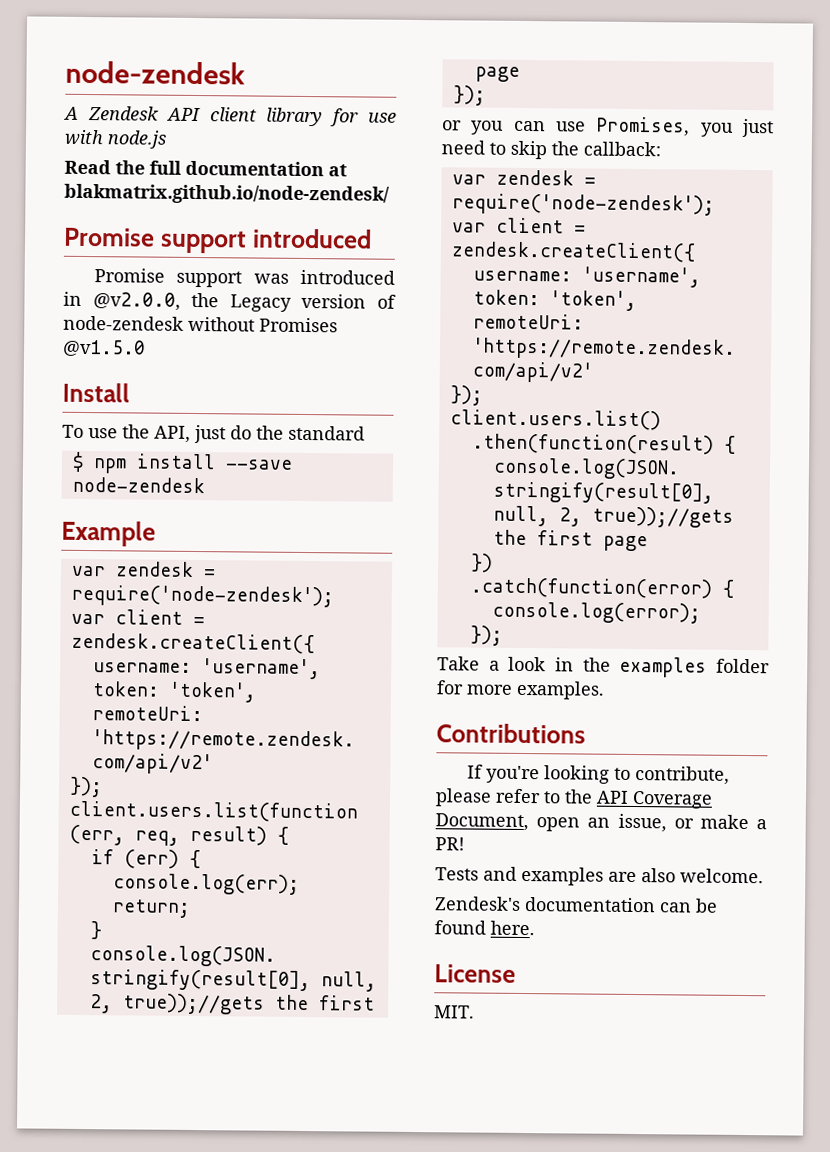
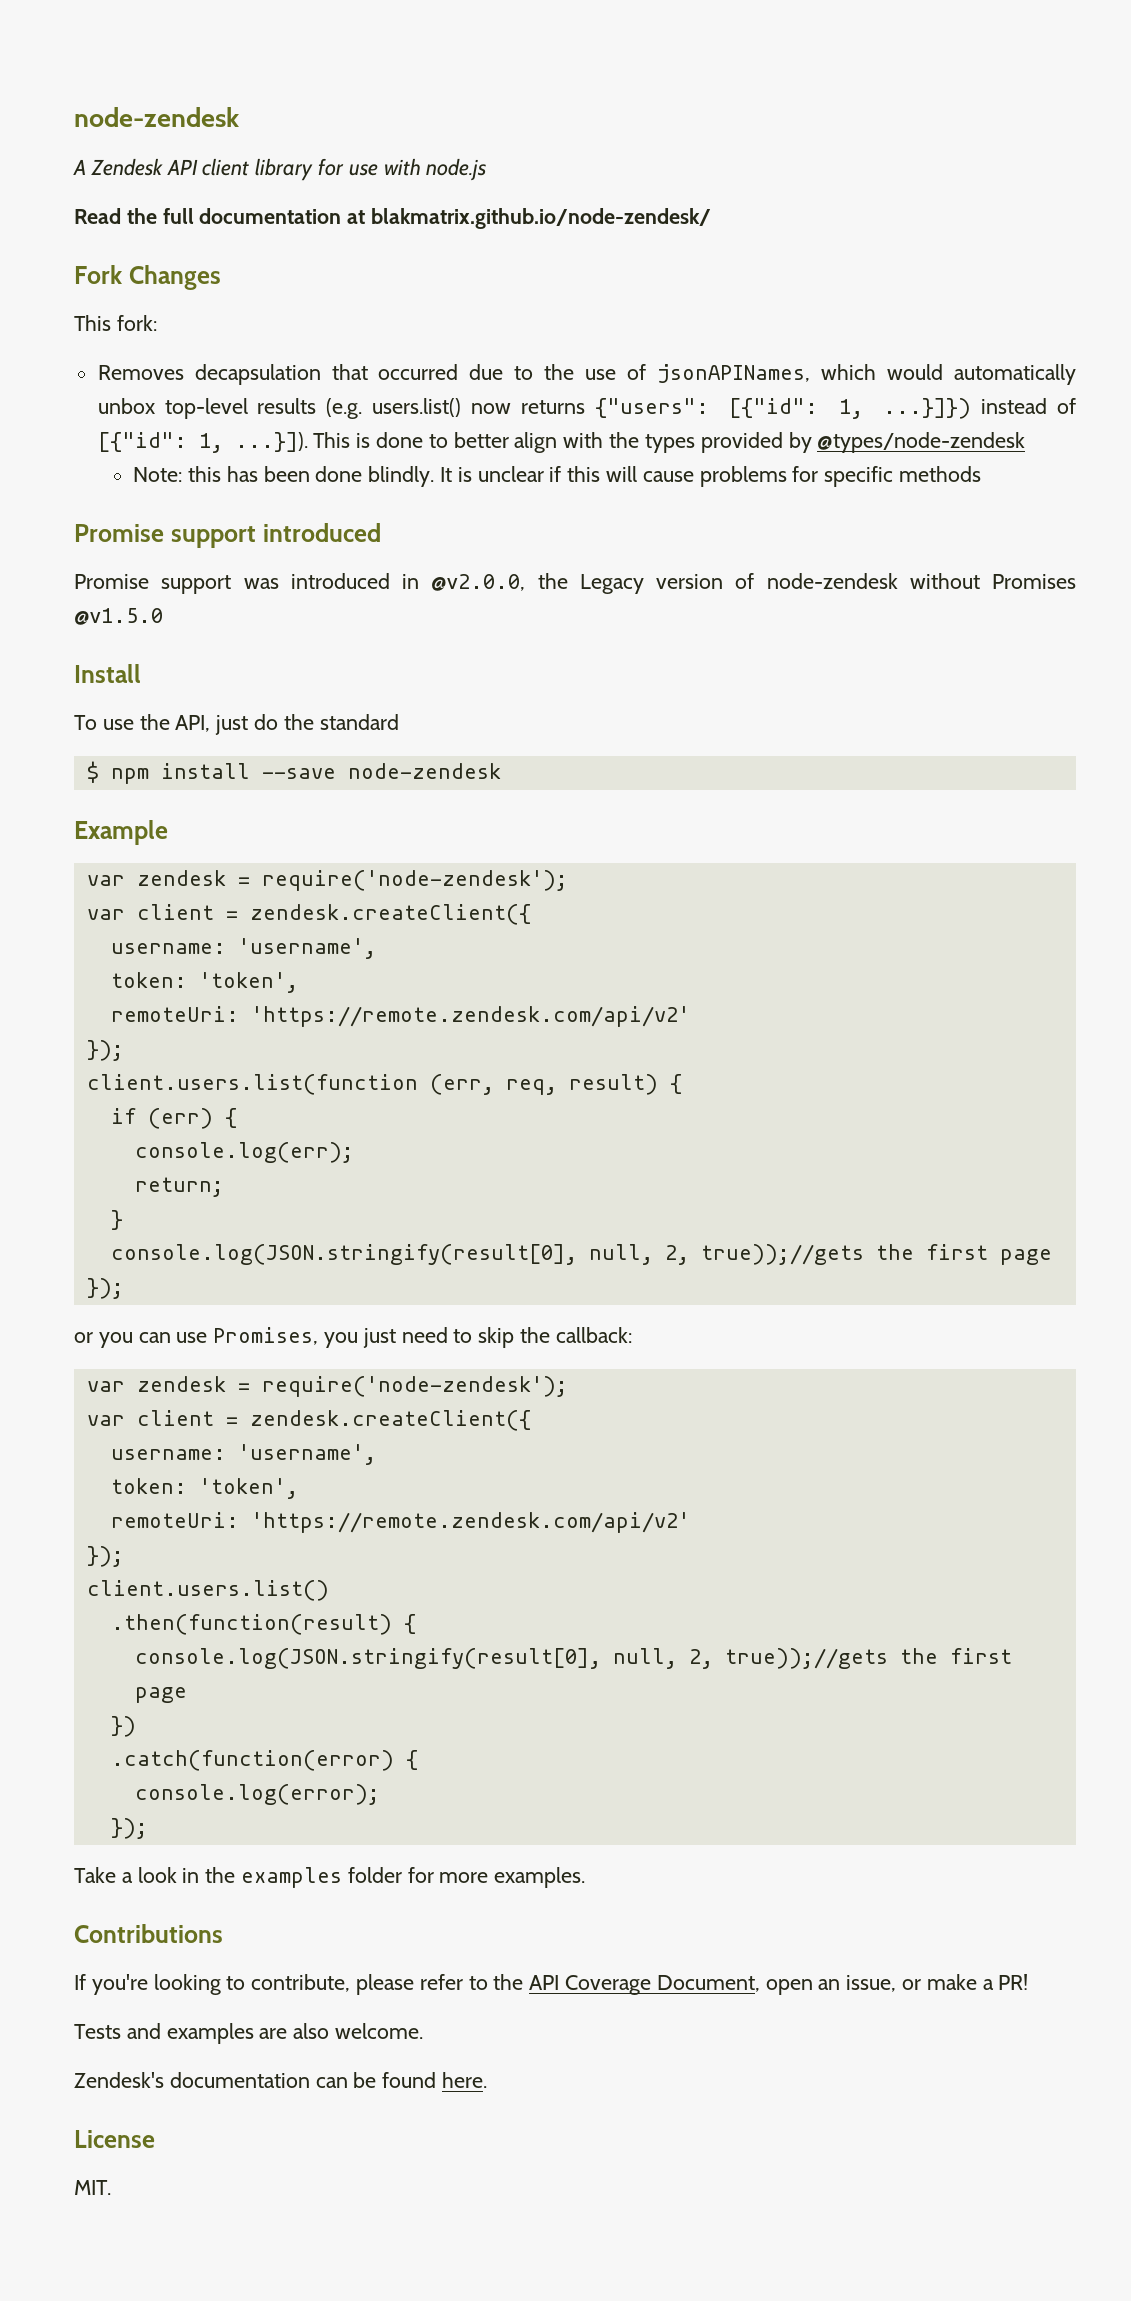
+ Fork Changes
+ This fork:
+ Removes decapsulation that occurred due to the use of jsonAPINames, which would automatically unbox top-level results (e.g. users.list() now returns {"users": [{"id": 1, ...}]}) instead of [{"id": 1, ...}]). This is done to better align with the types provided by @types/node-zendesk
+ Note: this has been done blindly. It is unclear if this will cause problems for specific methods

